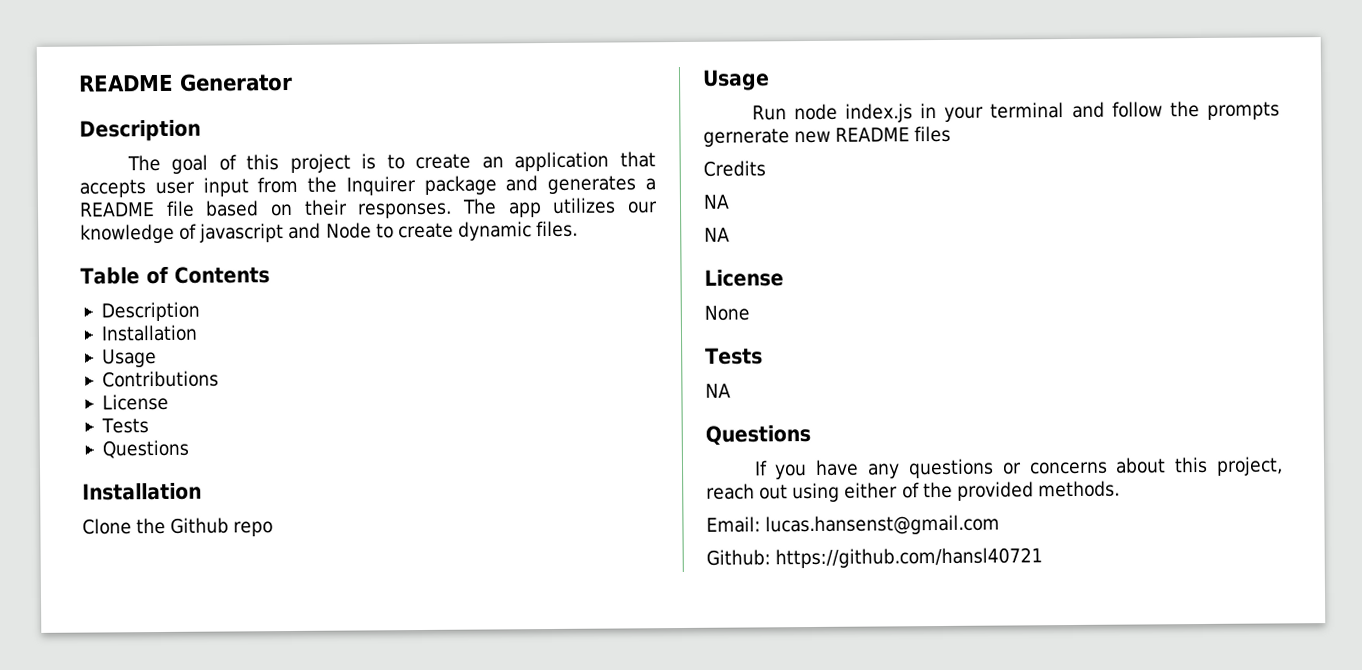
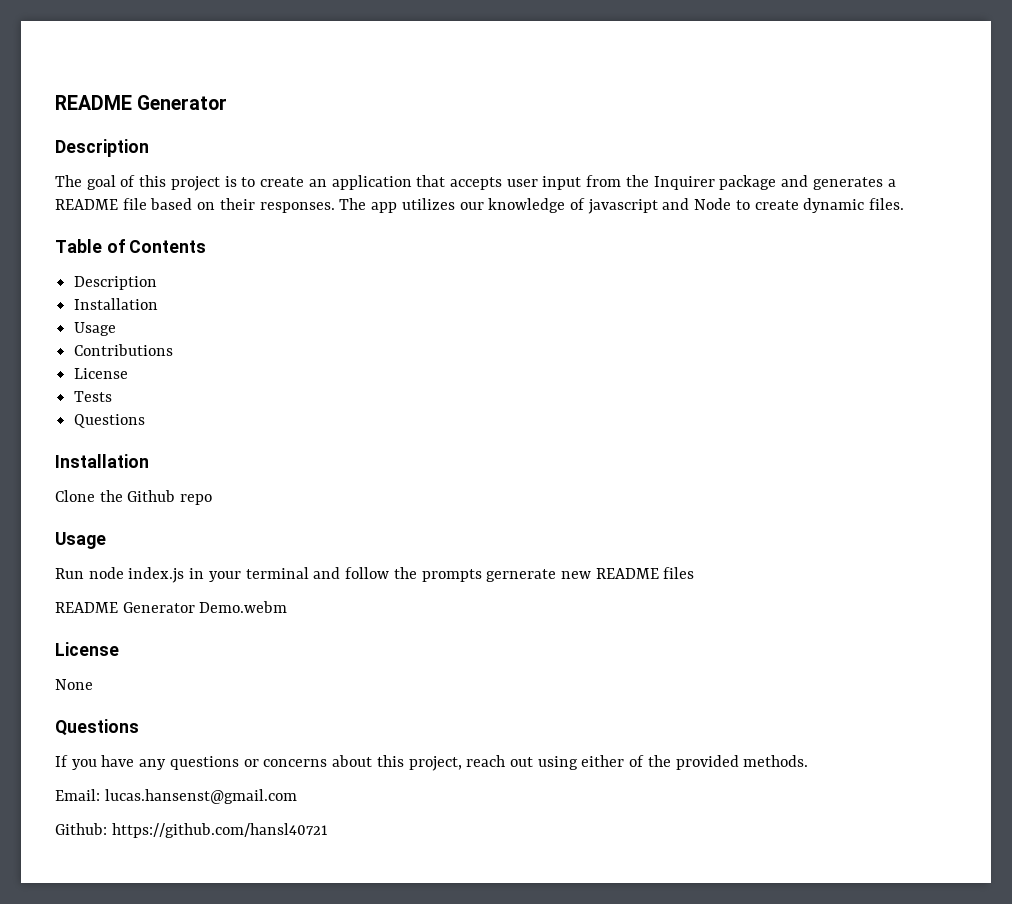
- Credits
- NA
- NA
+ README Generator Demo.webm
  None
- Tests
- NA

